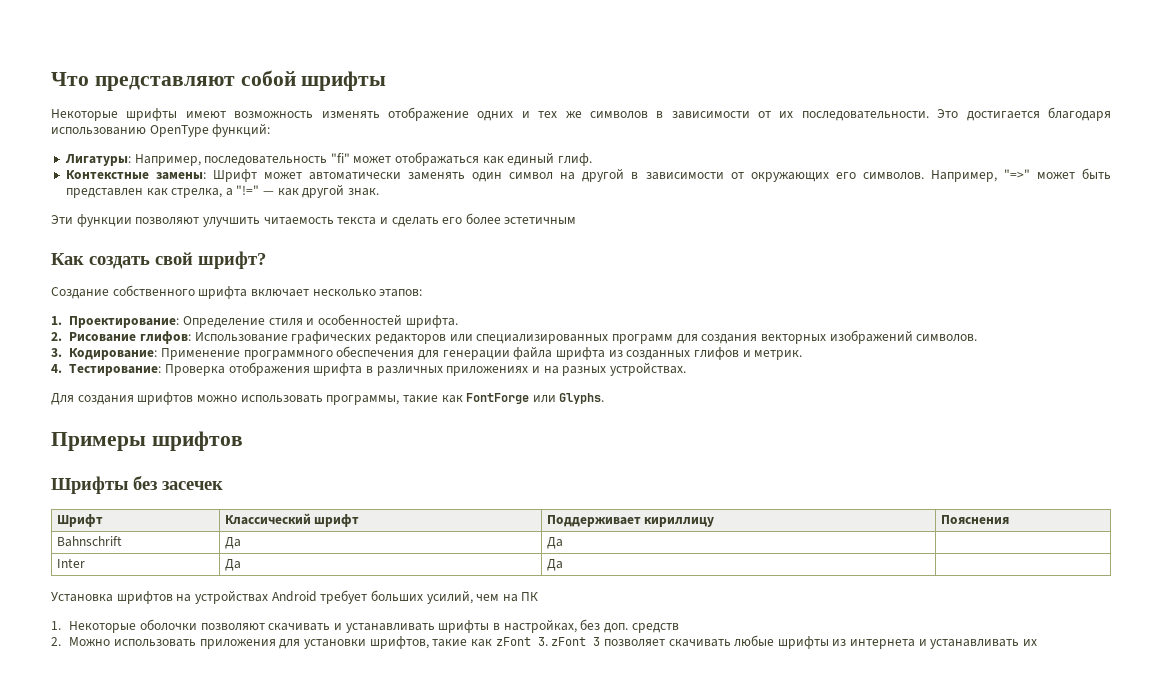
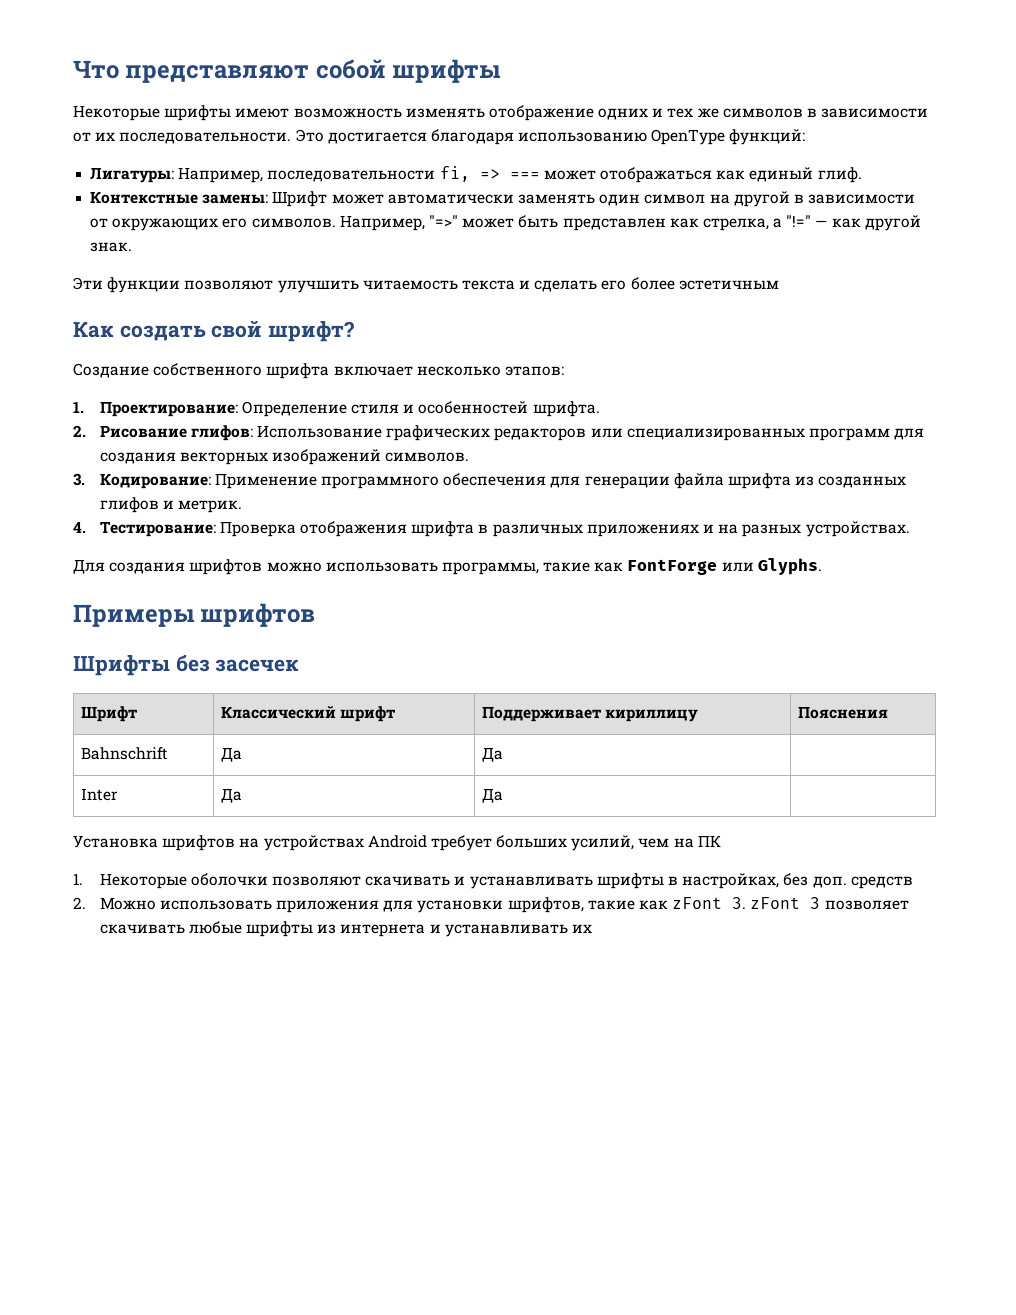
- Лигатуры: Например, последовательность "fi" может отображаться как единый глиф.
+ Лигатуры: Например, последовательности fi, => === может отображаться как единый глиф.

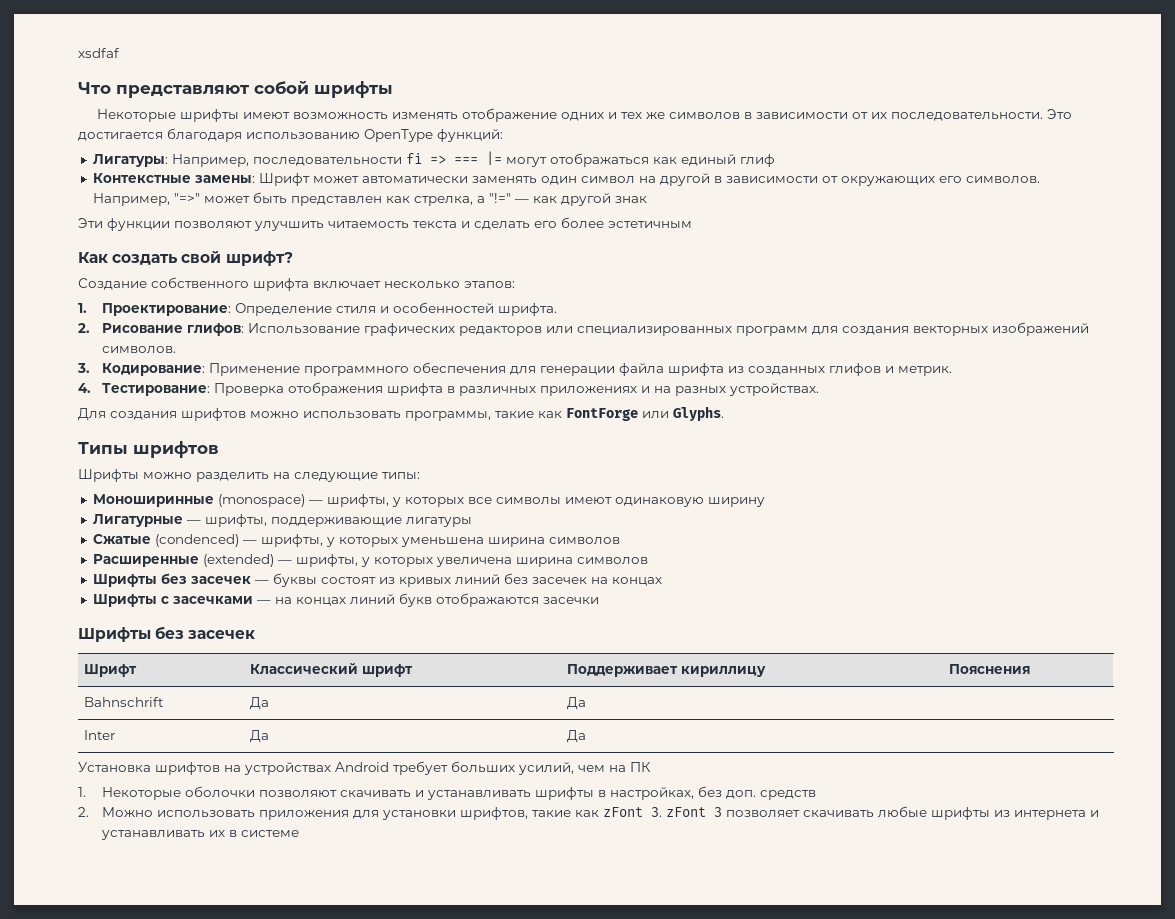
+ xsdfaf
- Лигатуры: Например, последовательности fi, => === может отображаться как единый глиф.
+ Лигатуры: Например, последовательности fi => === |= могут отображаться как единый глиф
- Например, "=>" может быть представлен как стрелка, а "!=" — как другой знак.
+ Например, "=>" может быть представлен как стрелка, а "!=" — как другой знак
- Примеры шрифтов
+ Типы шрифтов
+ Шрифты можно разделить на следующие типы:
+ Моноширинные (monospace) — шрифты, у которых все символы имеют одинаковую ширину
+ Лигатурные — шрифты, поддерживающие лигатуры
+ Сжатые (condenced) — шрифты, у которых уменьшена ширина символов
+ Расширенные (extended) — шрифты, у которых увеличена ширина символов
+ Шрифты без засечек — буквы состоят из кривых линий без засечек на концах
+ Шрифты с засечками — на концах линий букв отображаются засечки
- 2. Можно использовать приложения для установки шрифтов, такие как zFont 3. zFont 3 позволяет скачивать любые шрифты из интернета и устанавливать их
+ 2. Можно использовать приложения для установки шрифтов, такие как zFont 3. zFont 3 позволяет скачивать любые шрифты из интернета и устанавливать их в системе

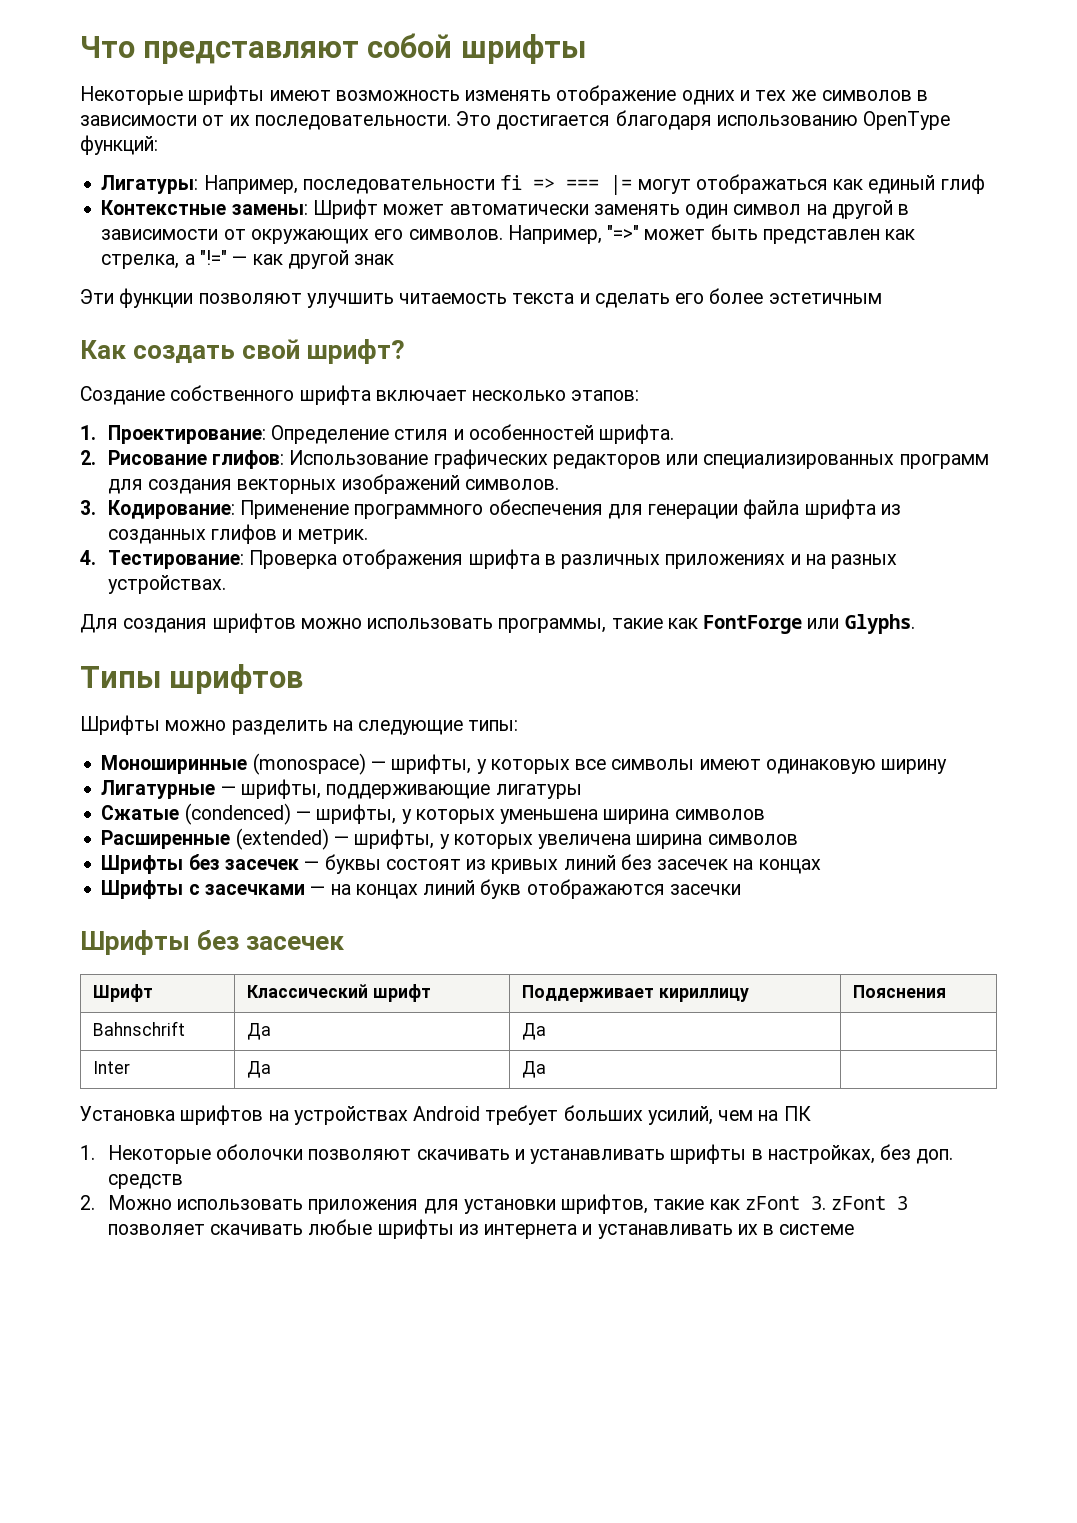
- xsdfaf

